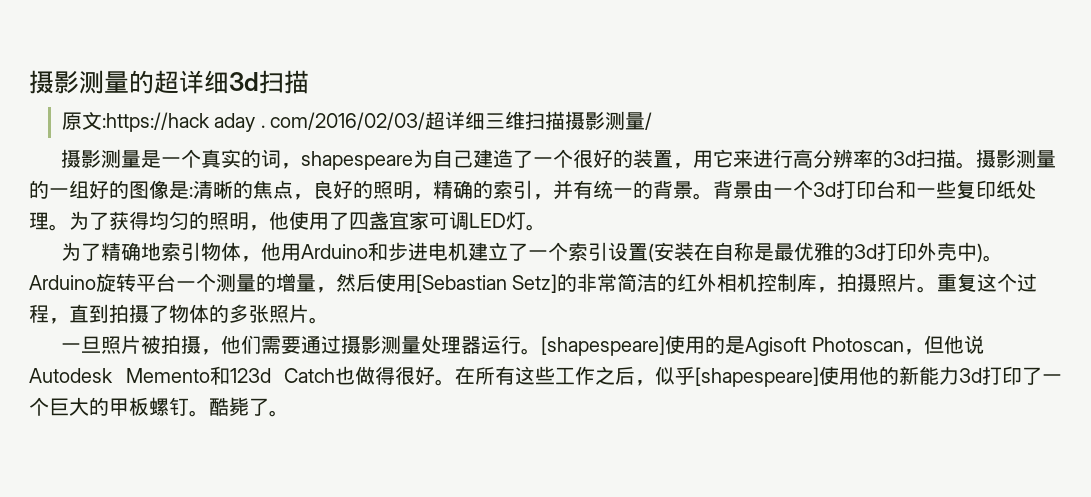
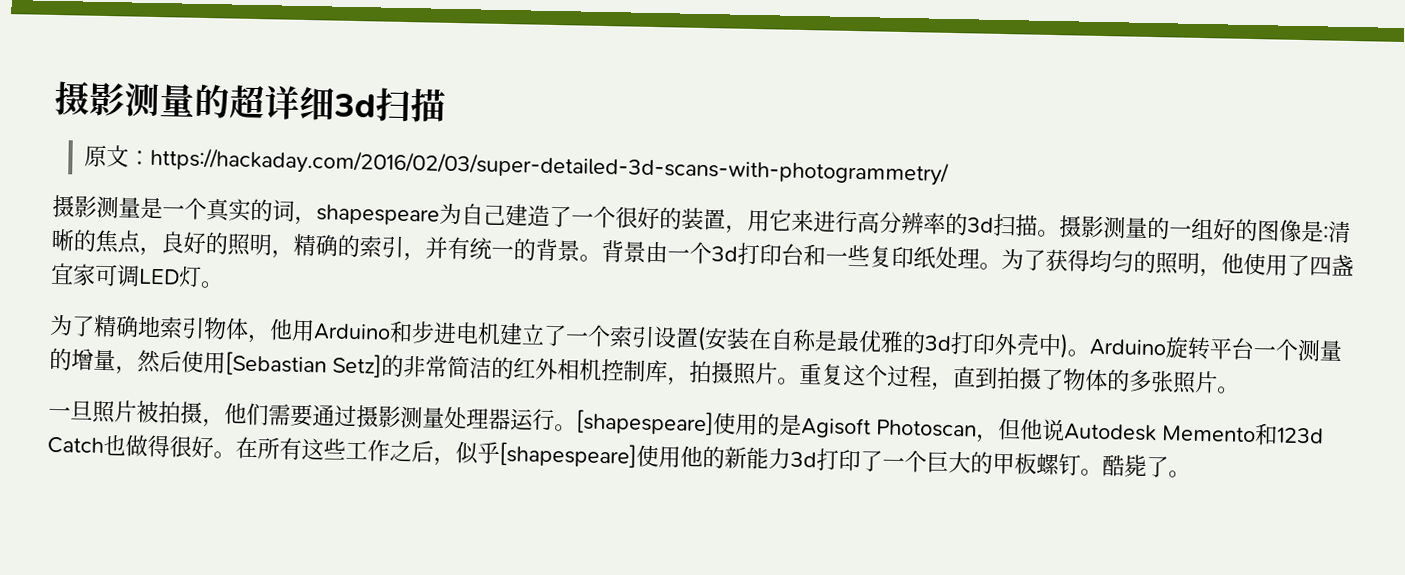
- 原文:https://hack aday . com/2016/02/03/超详细三维扫描摄影测量/
+ 原文：https://hackaday.com/2016/02/03/super-detailed-3d-scans-with-photogrammetry/

